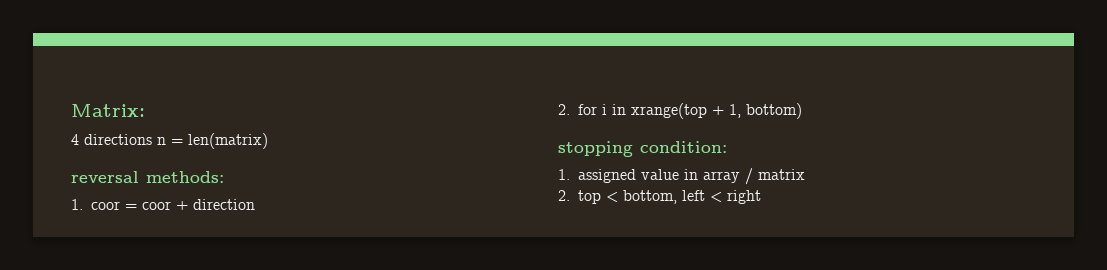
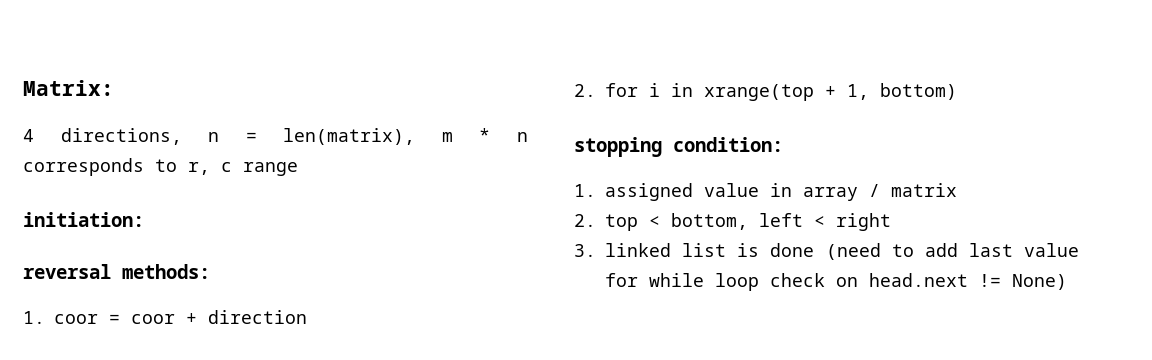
- 4 directions n = len(matrix)
+ 4 directions, n = len(matrix), m * n corresponds to r, c range
+ initiation:
+ 3. linked list is done (need to add last value for while loop check on head.next != None)

